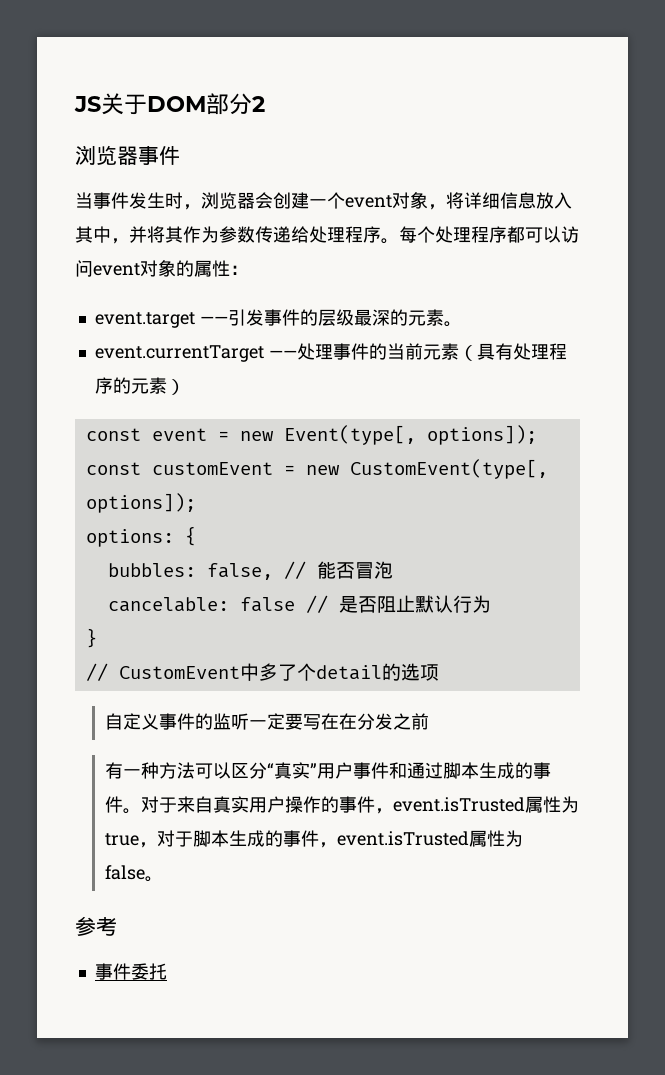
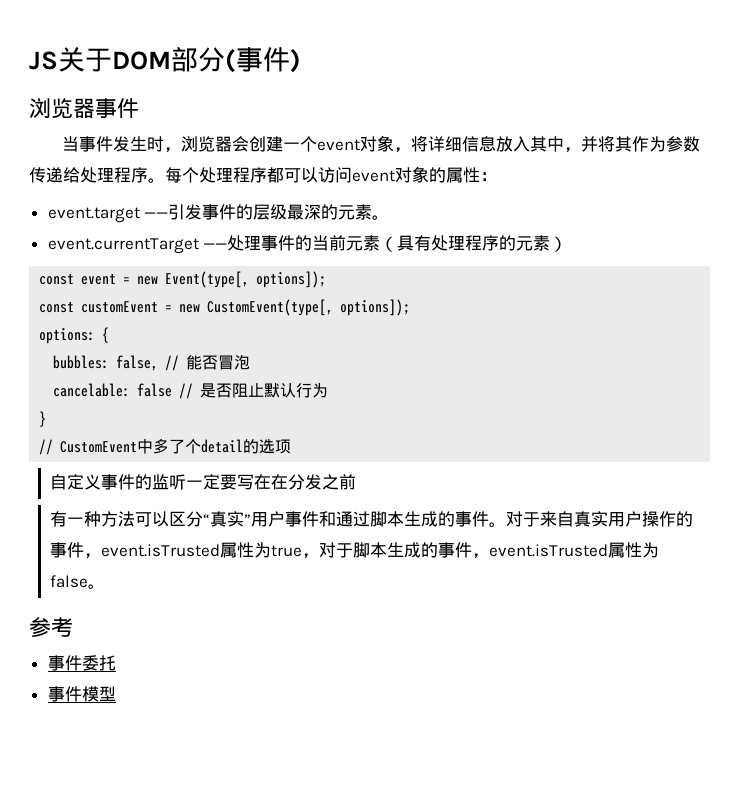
- JS关于DOM部分2
+ JS关于DOM部分(事件)
+ 事件模型

